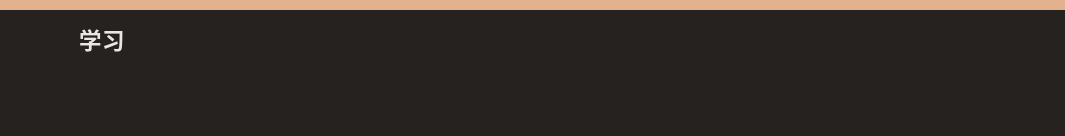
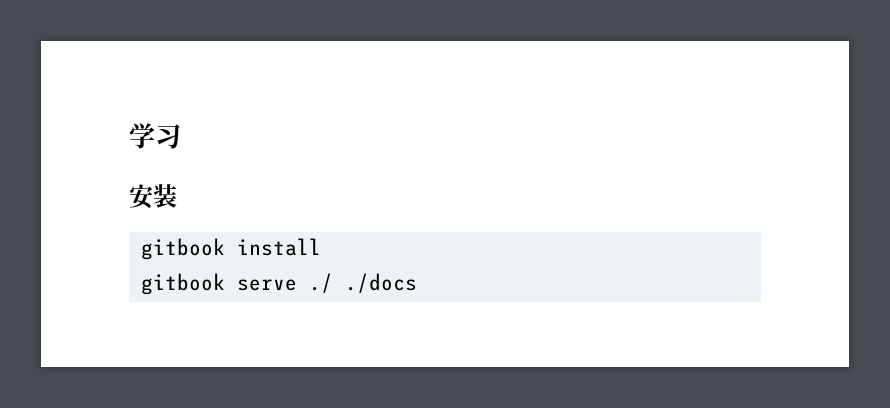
+ 安装
+ gitbook install
+ gitbook serve ./ ./docs

